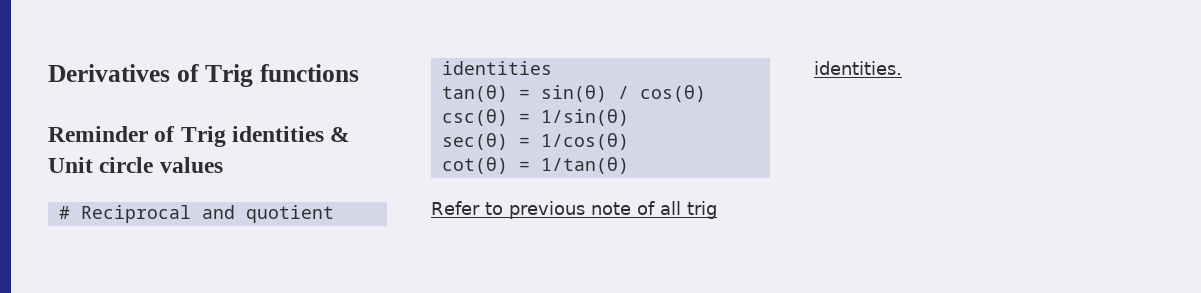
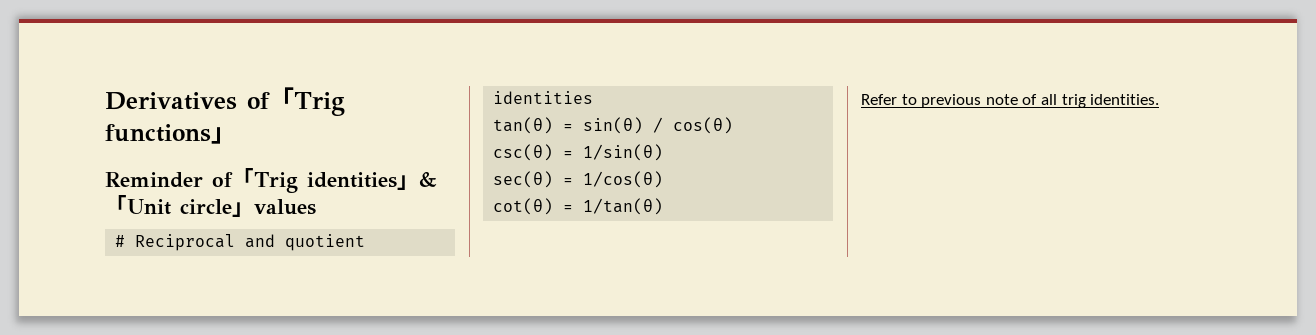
- Derivatives of Trig functions
+ Derivatives of「Trig functions」
- Reminder of Trig identities & Unit circle values
+ Reminder of「Trig identities」&「Unit circle」values

